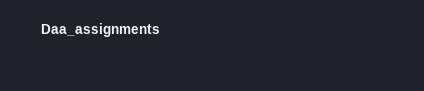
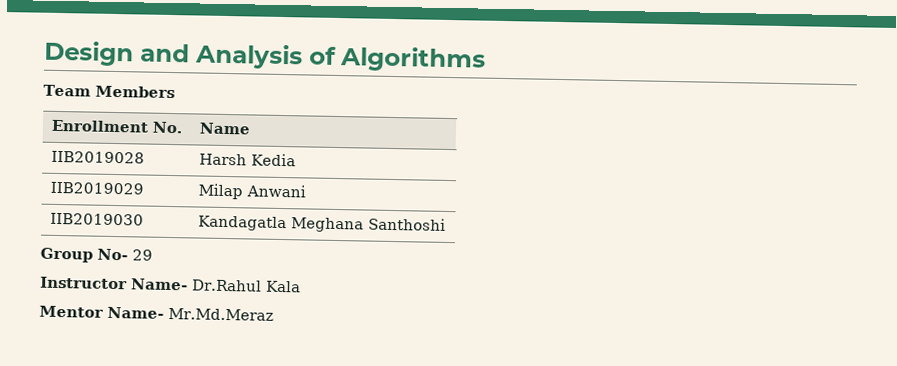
- Daa_assignments
+ Design and Analysis of Algorithms
+ Team Members
+ Enrollment No. | Name
+ IIB2019028 | Harsh Kedia
+ IIB2019029 | Milap Anwani
+ IIB2019030 | Kandagatla Meghana Santhoshi
+ Group No- 29
+ Instructor Name- Dr.Rahul Kala
+ Mentor Name- Mr.Md.Meraz

